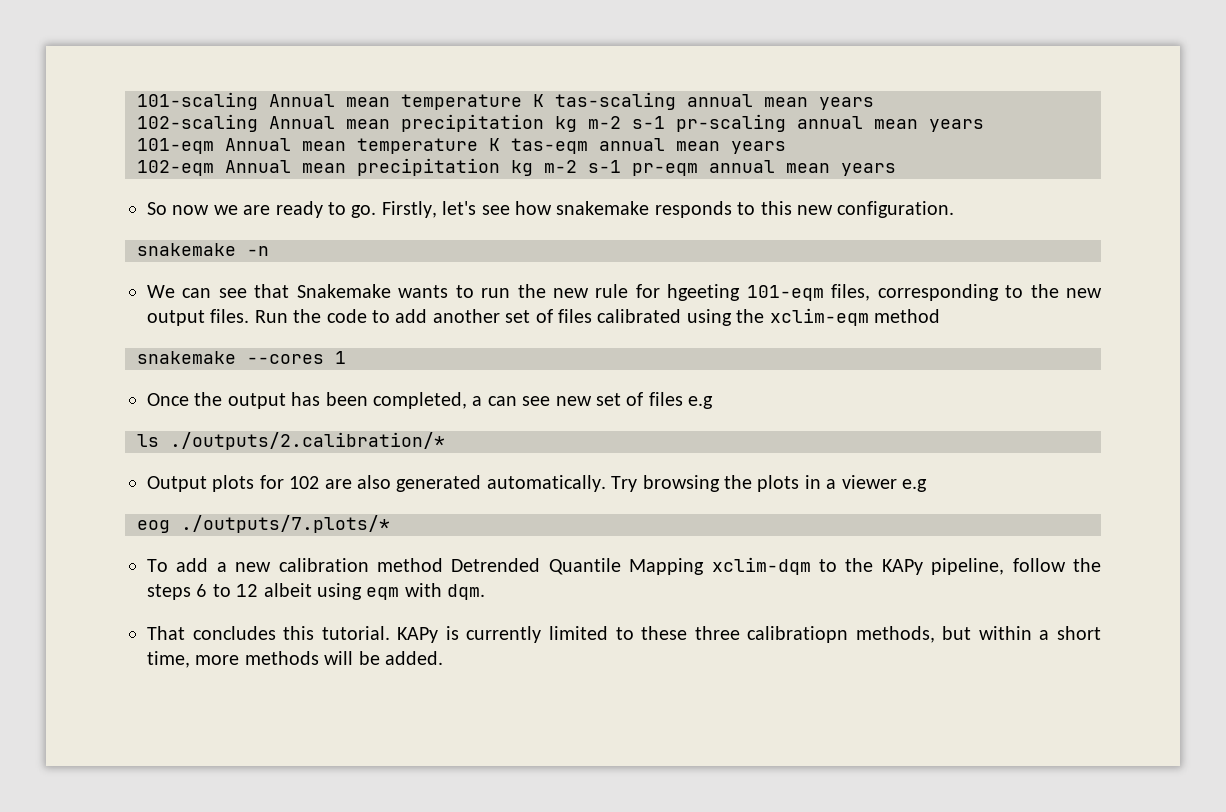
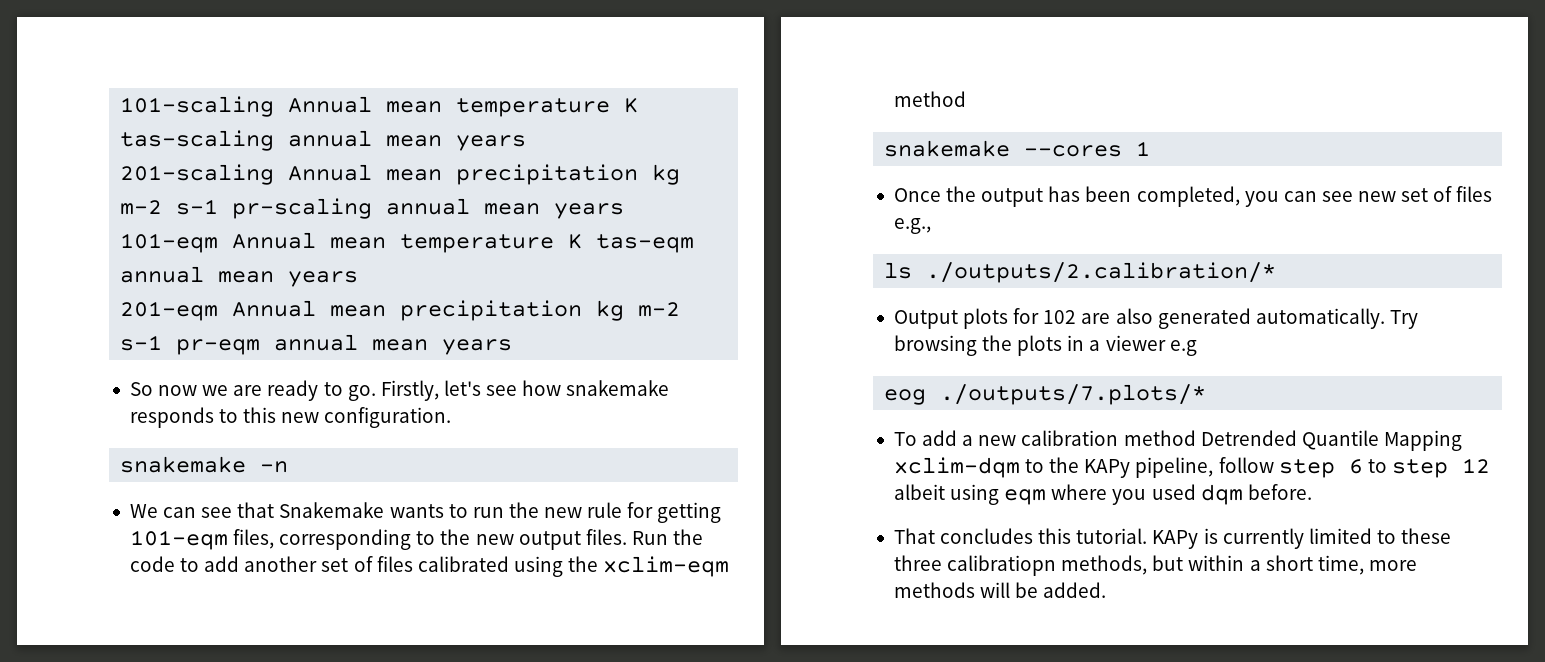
- 102-scaling Annual mean precipitation kg m-2 s-1 pr-scaling annual mean years
+ 201-scaling Annual mean precipitation kg m-2 s-1 pr-scaling annual mean years
- 102-eqm Annual mean precipitation kg m-2 s-1 pr-eqm annual mean years
+ 201-eqm Annual mean precipitation kg m-2 s-1 pr-eqm annual mean years
- We can see that Snakemake wants to run the new rule for hgeeting 101-eqm files, corresponding to the new output files.
+ We can see that Snakemake wants to run the new rule for getting 101-eqm files, corresponding to the new output files.
- Once the output has been completed, a can see new set of files e.g
+ Once the output has been completed, you can see new set of files e.g.,
- To add a new calibration method Detrended Quantile Mapping xclim-dqm to the KAPy pipeline, follow the steps 6 to 12 albeit using eqm with dqm.
+ To add a new calibration method Detrended Quantile Mapping xclim-dqm to the KAPy pipeline, follow step 6 to step 12 albeit using eqm where you used dqm before.

